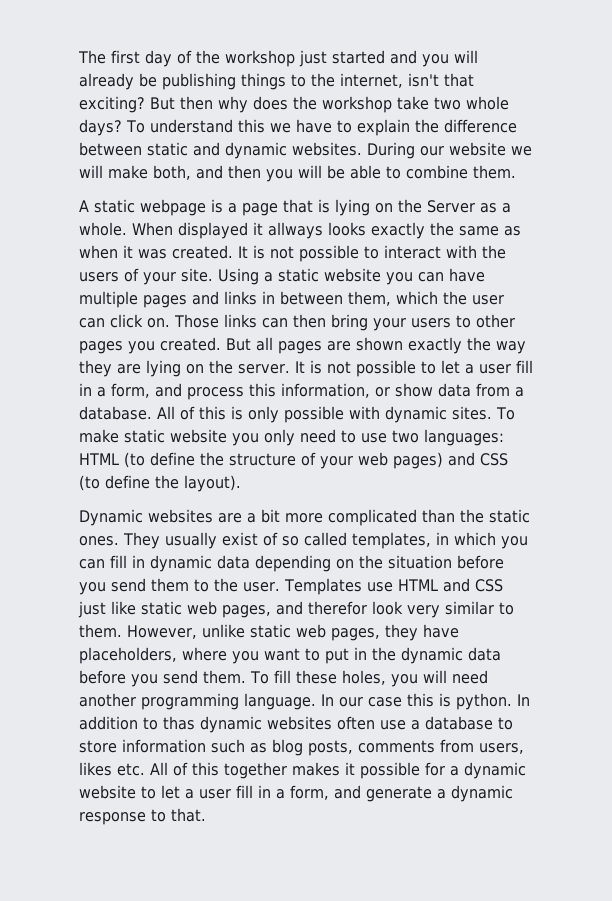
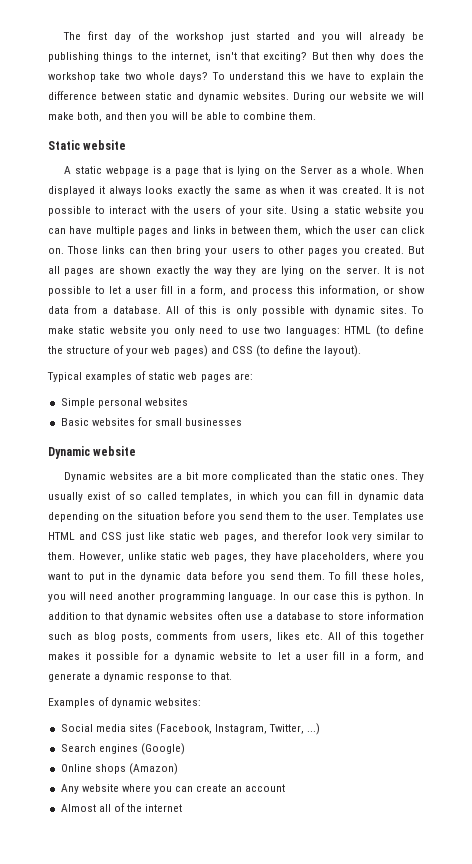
+ Static website
- When displayed it allways looks exactly the same as when it was created.
+ When displayed it always looks exactly the same as when it was created.
+ Typical examples of static web pages are:
+ Simple personal websites
+ Basic websites for small businesses
+ Dynamic website
- In addition to thas dynamic websites often use a database to store information such as blog posts, comments from users, likes etc. All of this together makes it possible for a dynamic website to let a user fill in a form, and generate a dynamic response to that.
+ In addition to that dynamic websites often use a database to store information such as blog posts, comments from users, likes etc. All of this together makes it possible for a dynamic website to let a user fill in a form, and generate a dynamic response to that.
+ Examples of dynamic websites:
+ Social media sites (Facebook, Instagram, Twitter, ...)
+ Search engines (Google)
+ Online shops (Amazon)
+ Any website where you can create an account
+ Almost all of the internet

